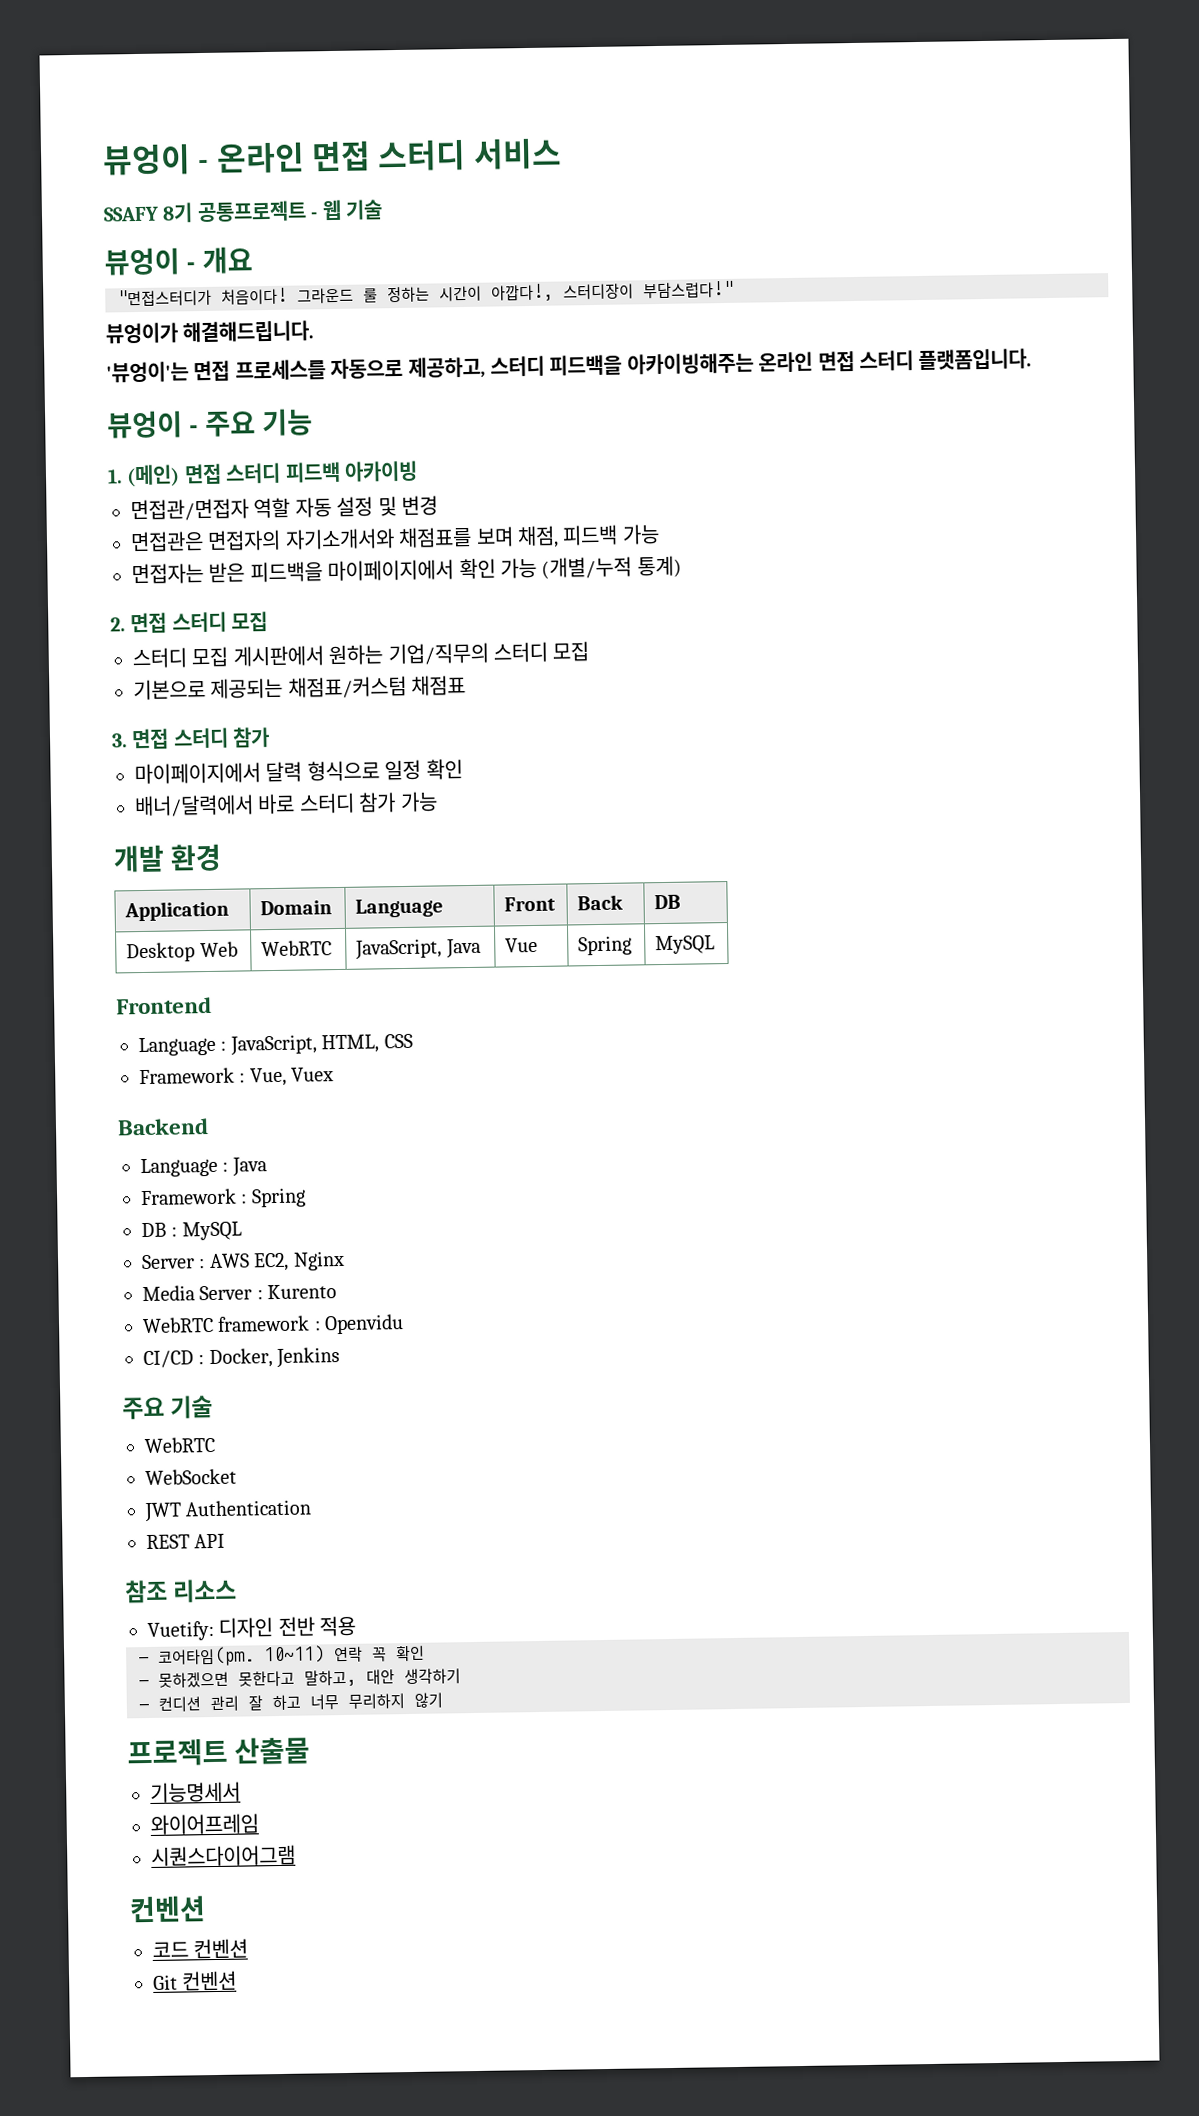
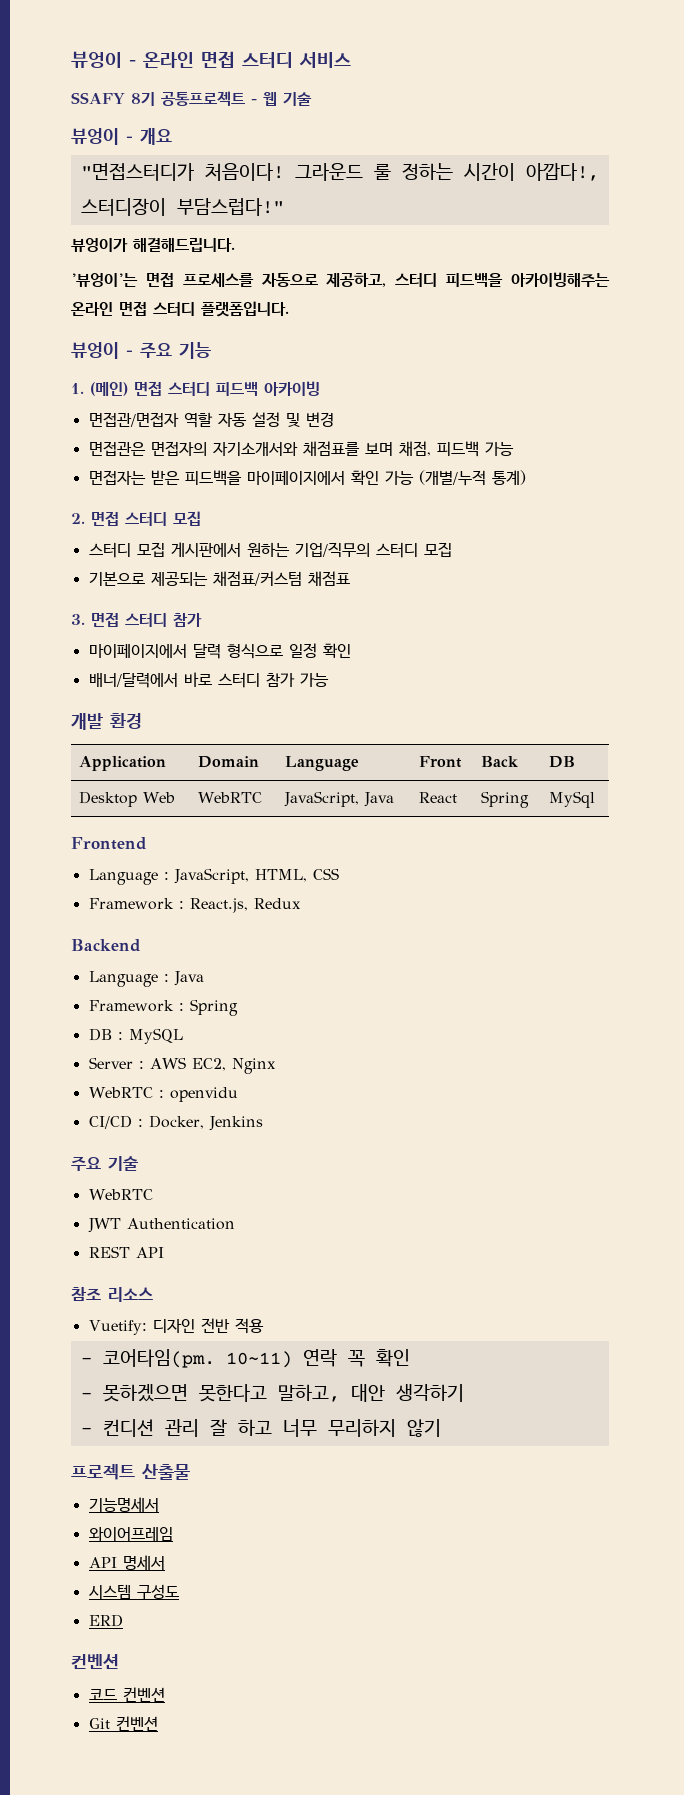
- Desktop Web | WebRTC | JavaScript, Java | Vue | Spring | MySQL
+ Desktop Web | WebRTC | JavaScript, Java | React | Spring | MySql
- Framework : Vue, Vuex
+ Framework : React.js, Redux
- Media Server : Kurento
- WebRTC framework : Openvidu
+ WebRTC : openvidu
- WebSocket
- 시퀀스다이어그램
+ API 명세서
+ 시스템 구성도
+ ERD

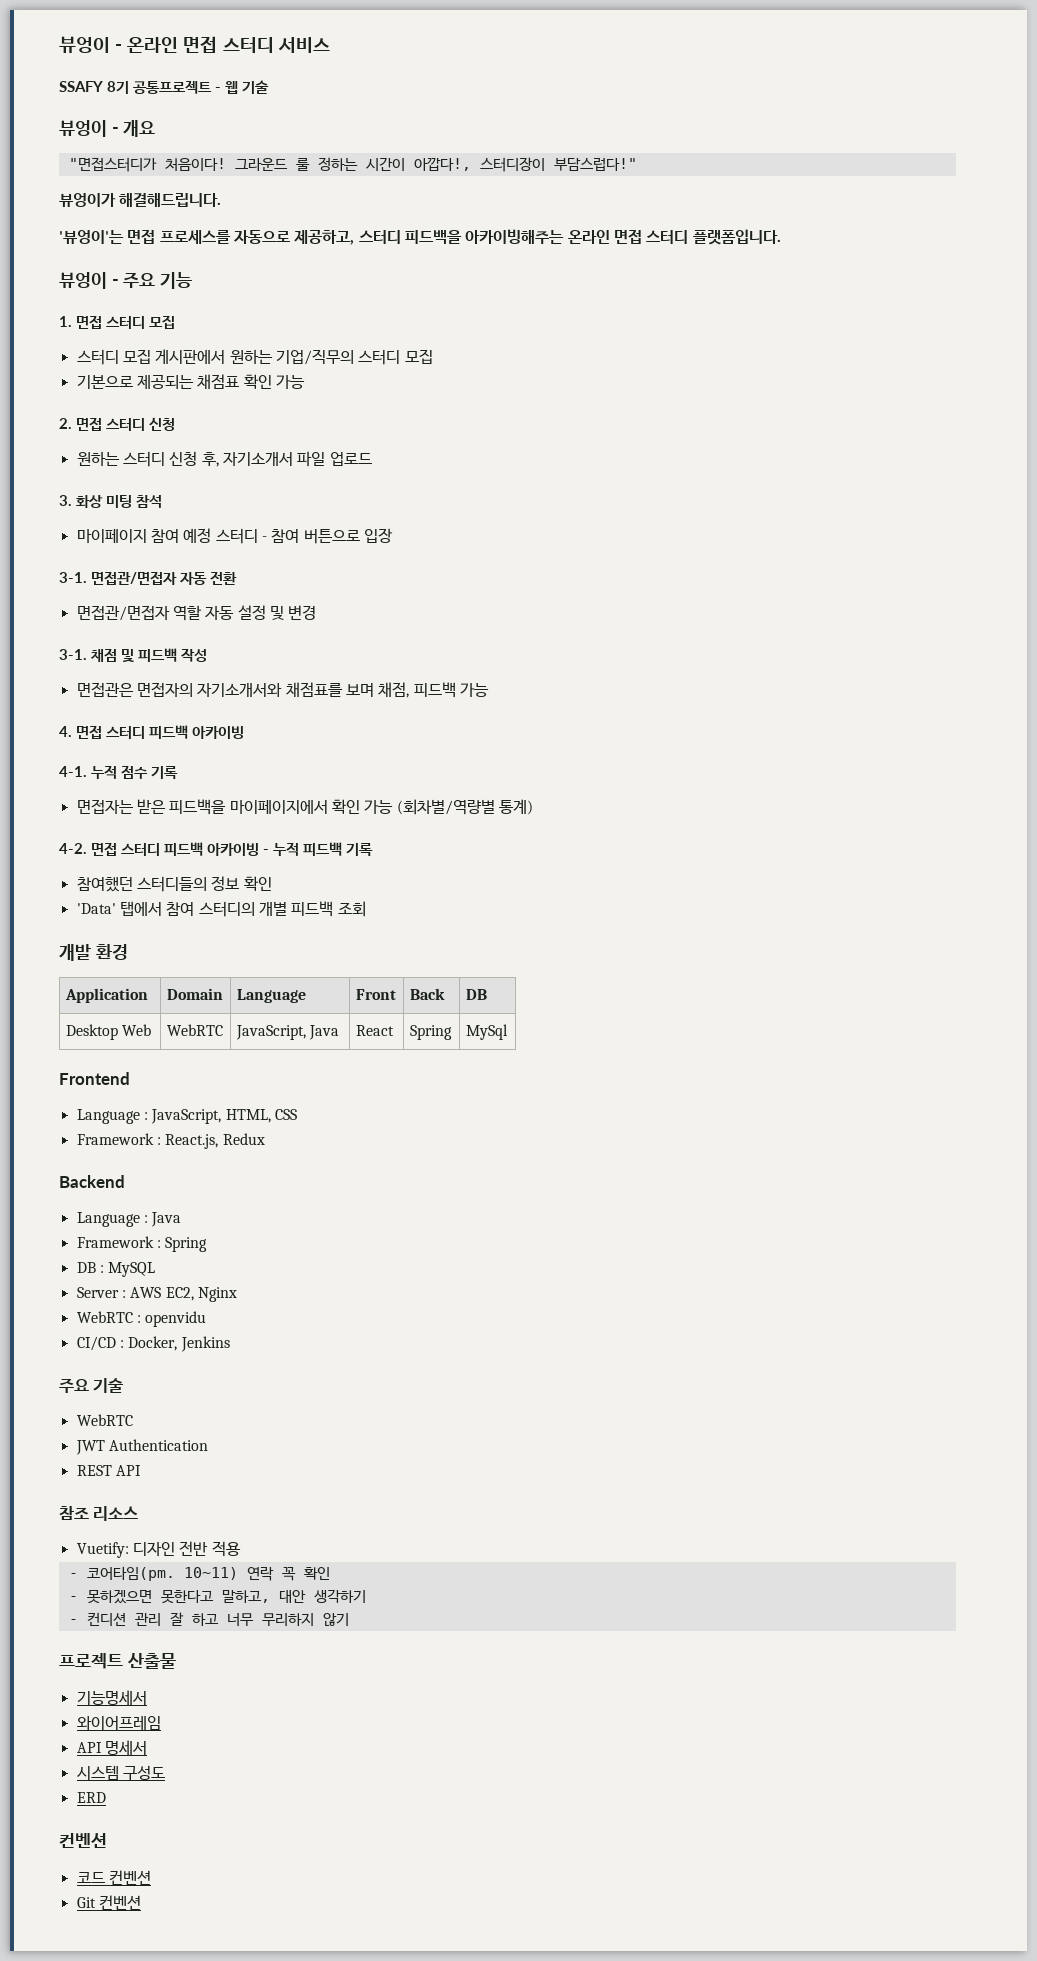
- 1. (메인) 면접 스터디 피드백 아카이빙
- 면접관/면접자 역할 자동 설정 및 변경
- 면접관은 면접자의 자기소개서와 채점표를 보며 채점, 피드백 가능
- 면접자는 받은 피드백을 마이페이지에서 확인 가능 (개별/누적 통계)
- 2. 면접 스터디 모집
+ 1. 면접 스터디 모집
- 기본으로 제공되는 채점표/커스텀 채점표
- 3. 면접 스터디 참가
- 마이페이지에서 달력 형식으로 일정 확인
- 배너/달력에서 바로 스터디 참가 가능
+ 기본으로 제공되는 채점표 확인 가능
+ 2. 면접 스터디 신청
+ 원하는 스터디 신청 후, 자기소개서 파일 업로드
+ 3. 화상 미팅 참석
+ 마이페이지 참여 예정 스터디 - 참여 버튼으로 입장
+ 3-1. 면접관/면접자 자동 전환
+ 면접관/면접자 역할 자동 설정 및 변경
+ 3-1. 채점 및 피드백 작성
+ 면접관은 면접자의 자기소개서와 채점표를 보며 채점, 피드백 가능
+ 4. 면접 스터디 피드백 아카이빙
+ 4-1. 누적 점수 기록
+ 면접자는 받은 피드백을 마이페이지에서 확인 가능 (회차별/역량별 통계)
+ 4-2. 면접 스터디 피드백 아카이빙 - 누적 피드백 기록
+ 참여했던 스터디들의 정보 확인
+ 'Data' 탭에서 참여 스터디의 개별 피드백 조회

